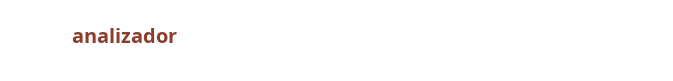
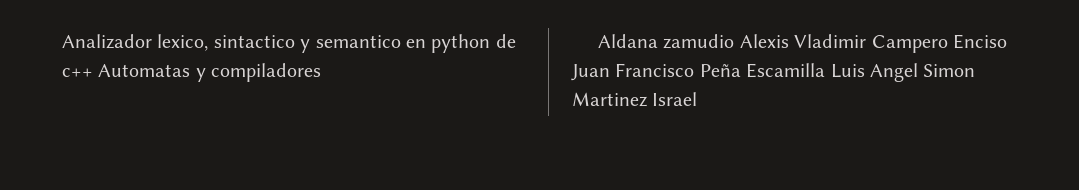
- analizador
+ Analizador lexico, sintactico y semantico en python de c++ Automatas y compiladores
+ Aldana zamudio Alexis Vladimir Campero Enciso Juan Francisco Peña Escamilla Luis Angel Simon Martinez Israel

